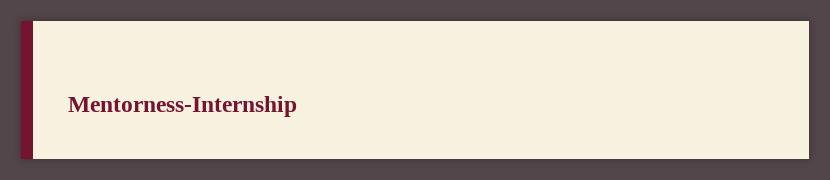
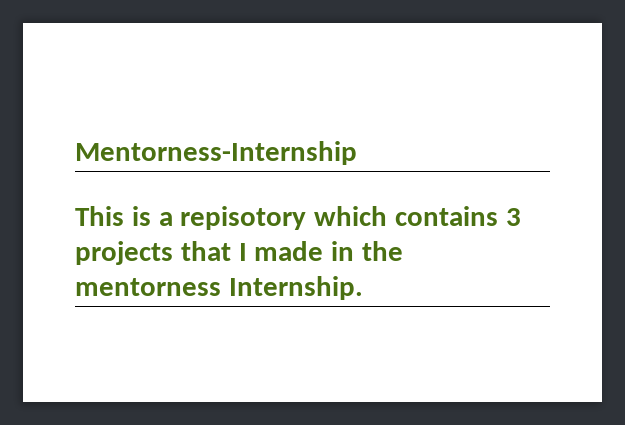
+ This is a repisotory which contains 3 projects that I made in the mentorness Internship.

